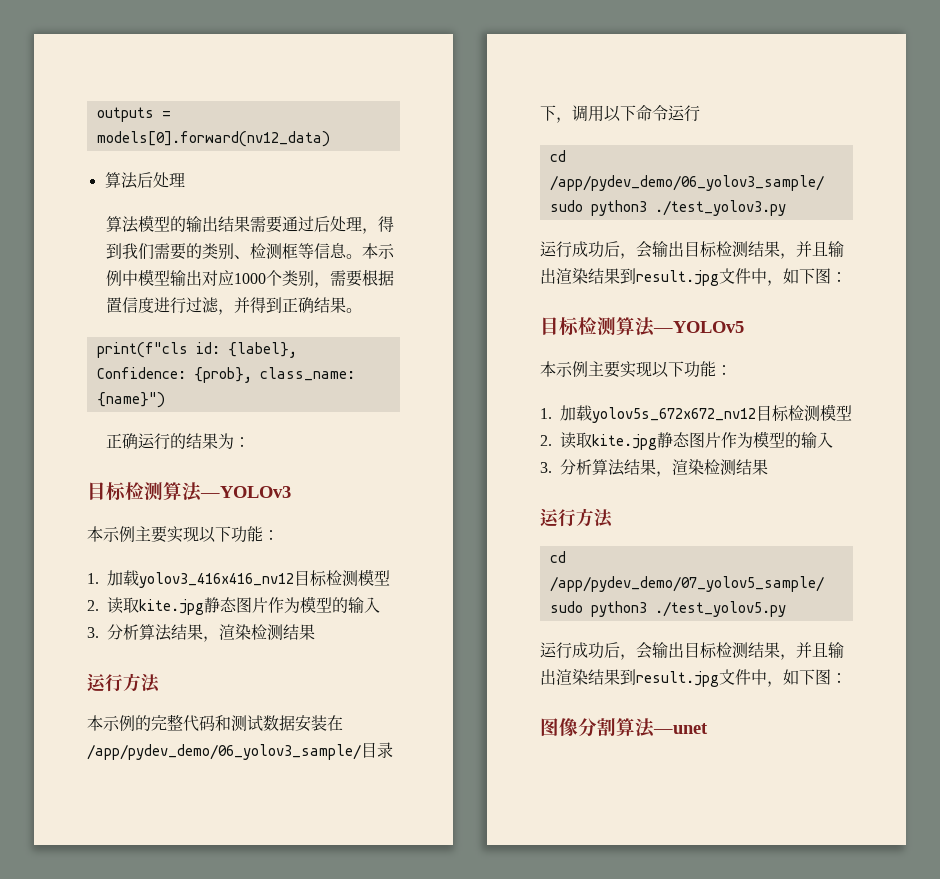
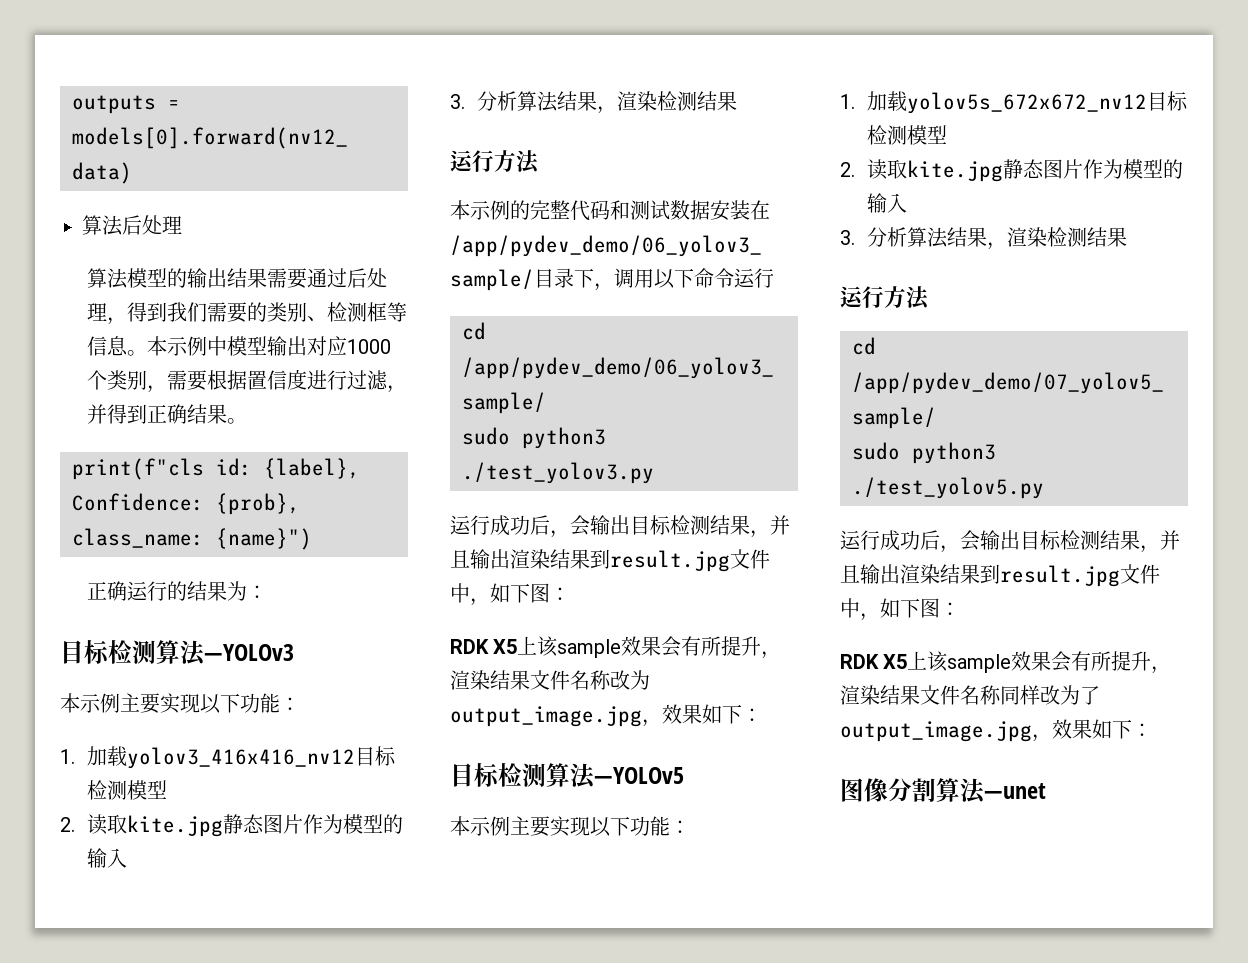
+ RDK X5上该sample效果会有所提升，渲染结果文件名称改为output_image.jpg，效果如下：
+ RDK X5上该sample效果会有所提升，渲染结果文件名称同样改为了output_image.jpg，效果如下：

